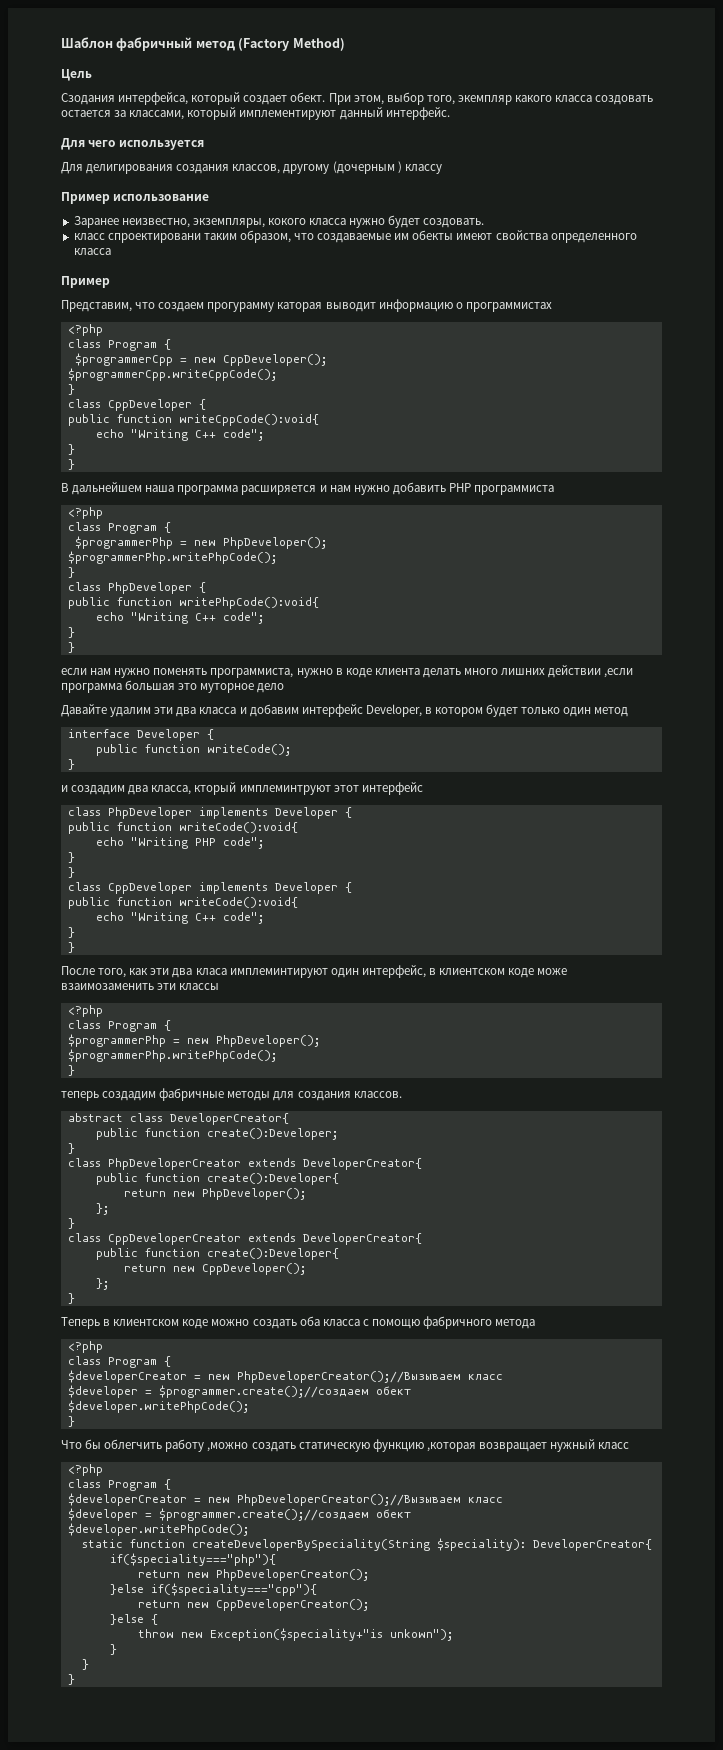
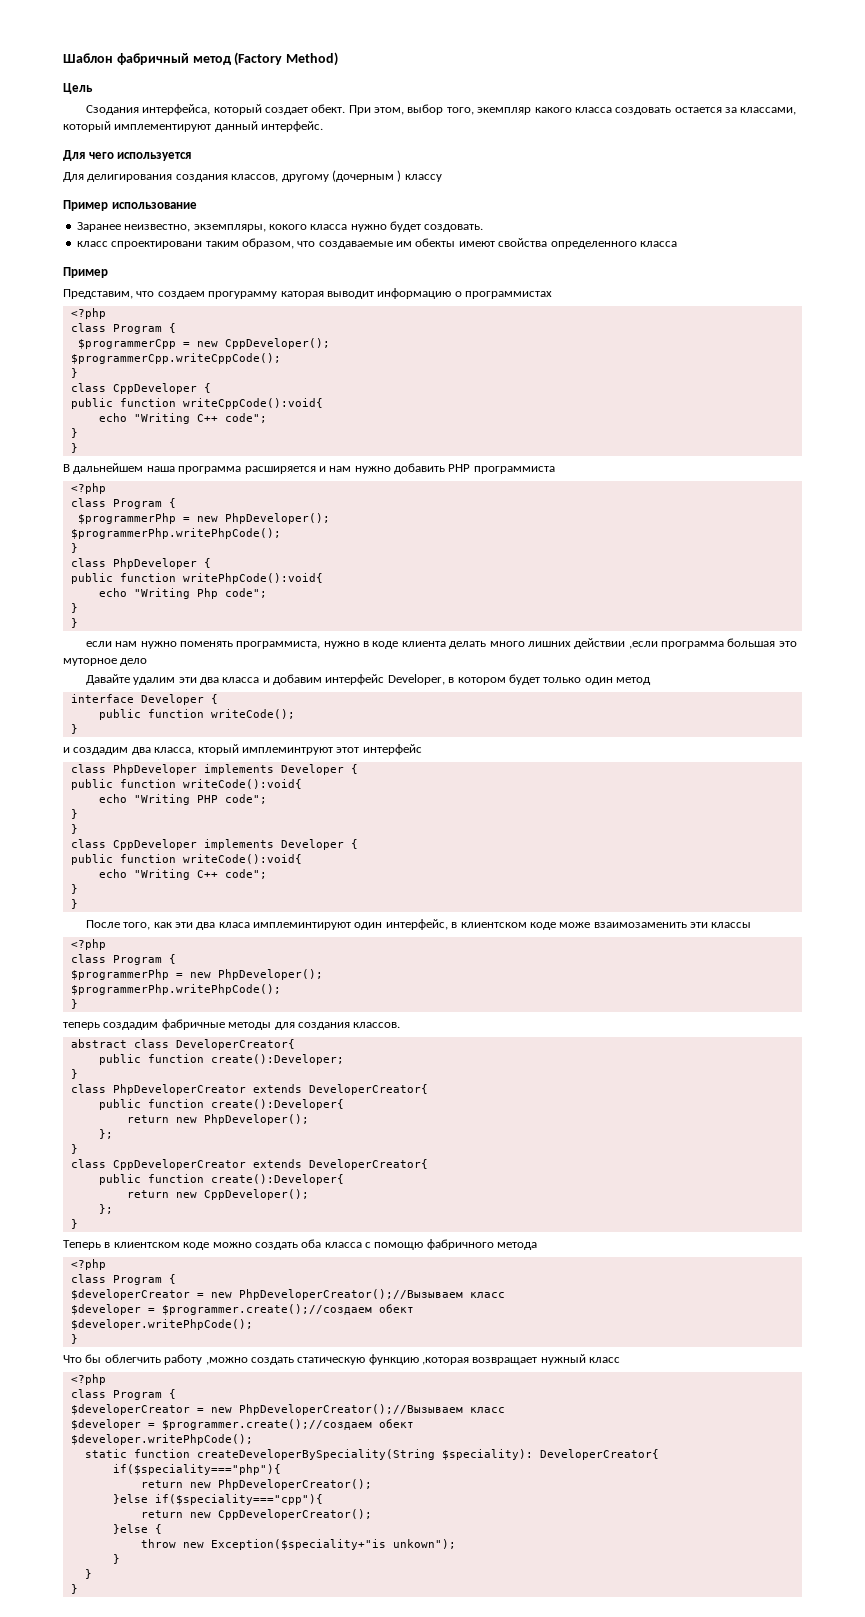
  public function writePhpCode():void{
- echo "Writing C++ code";
+ echo "Writing Php code";

